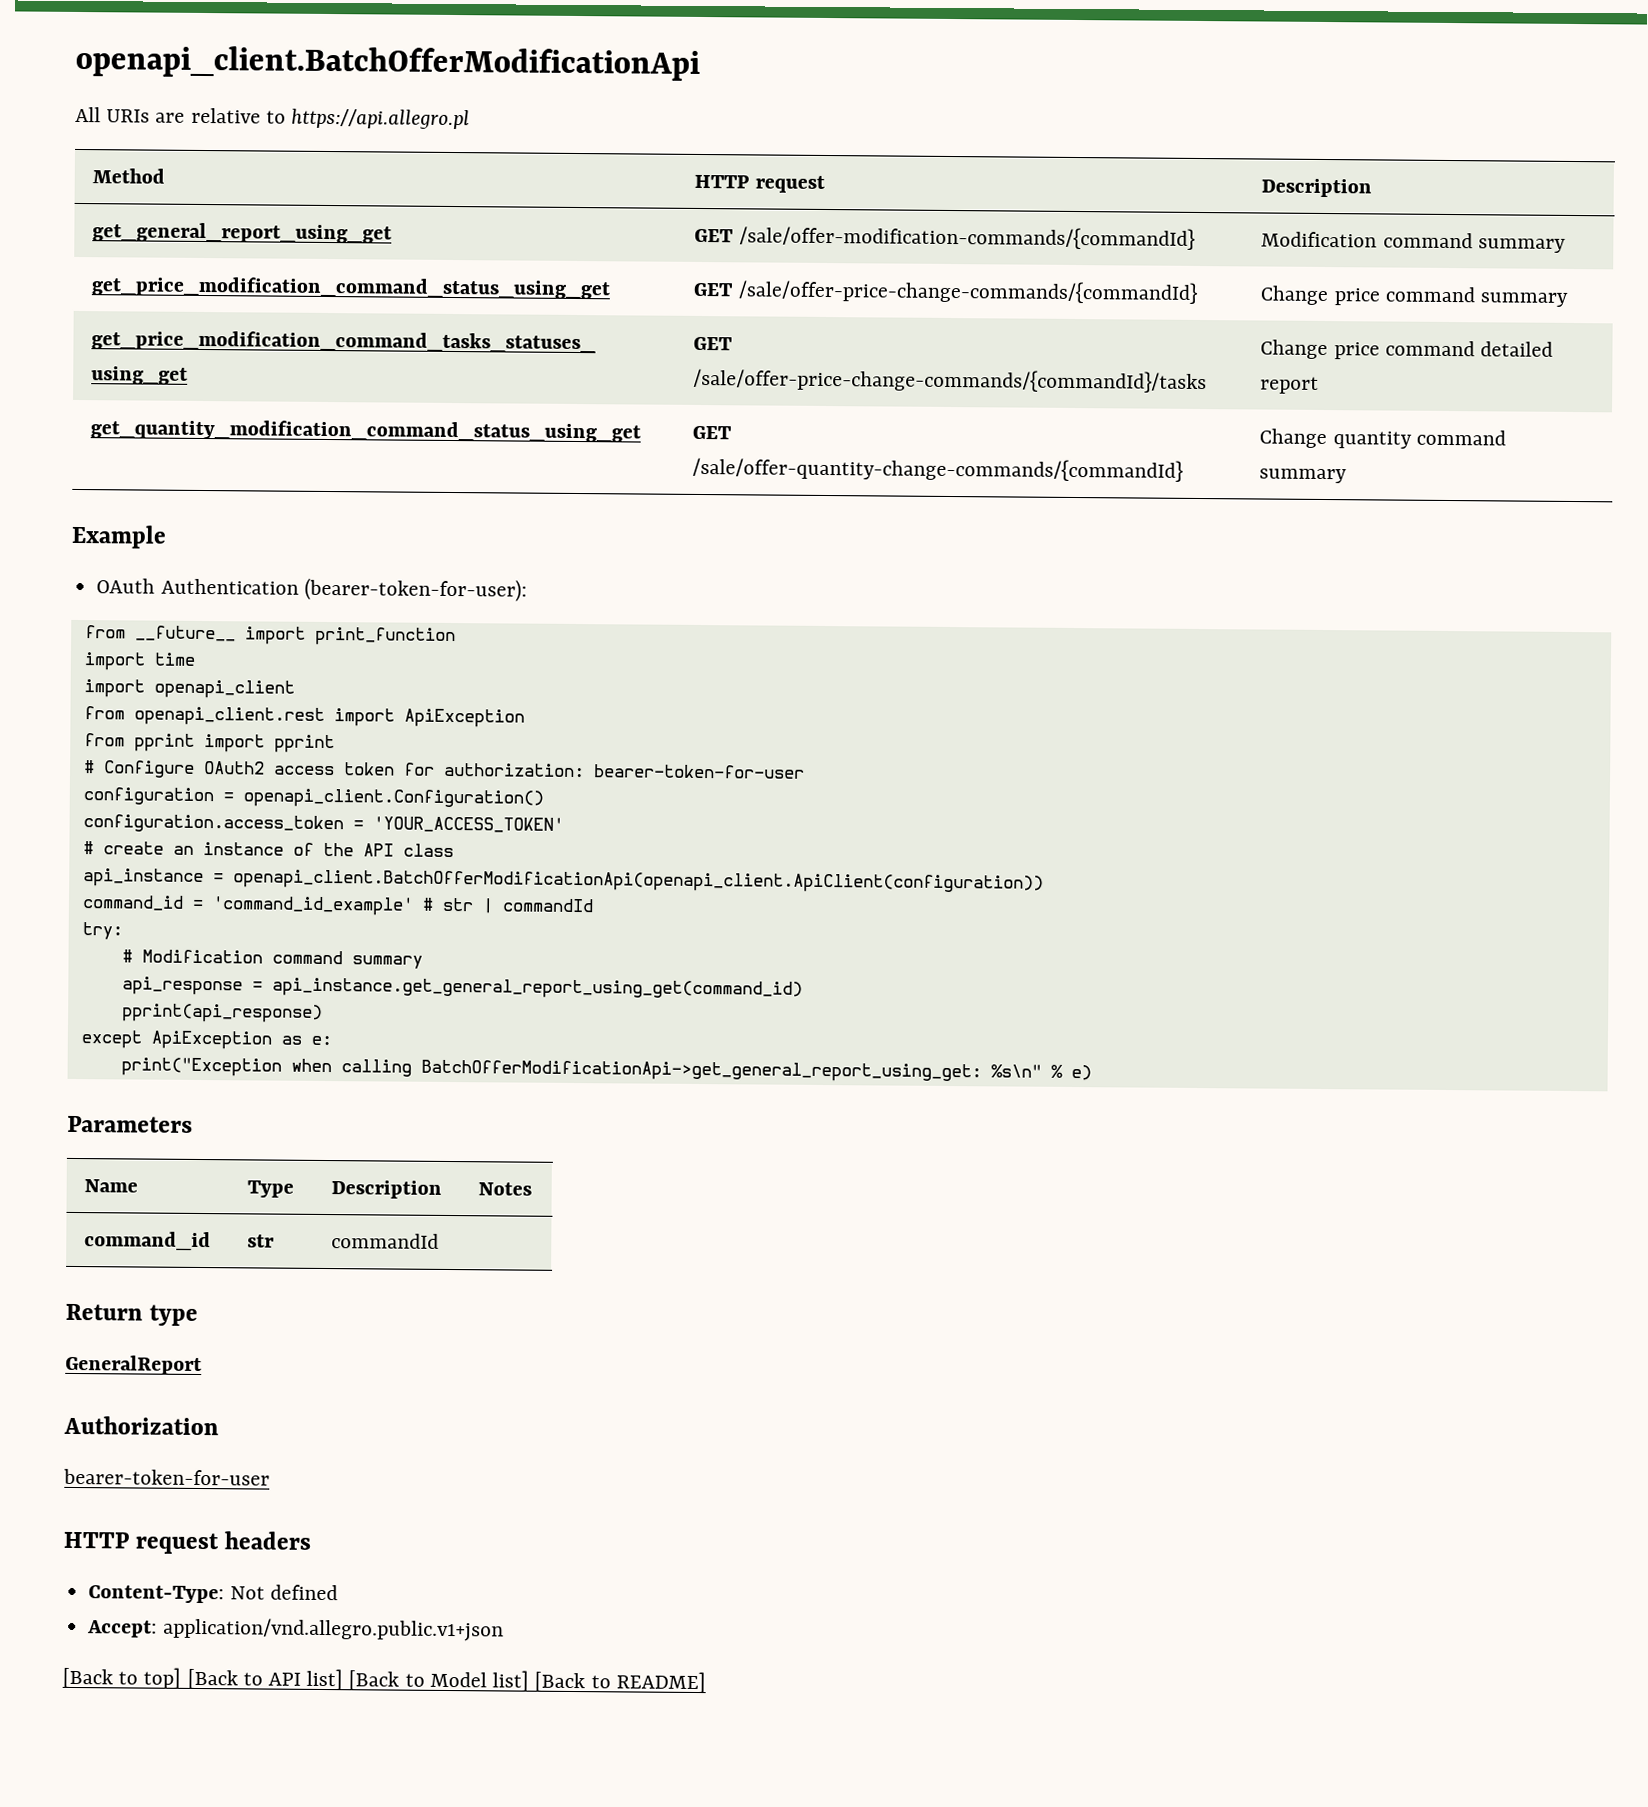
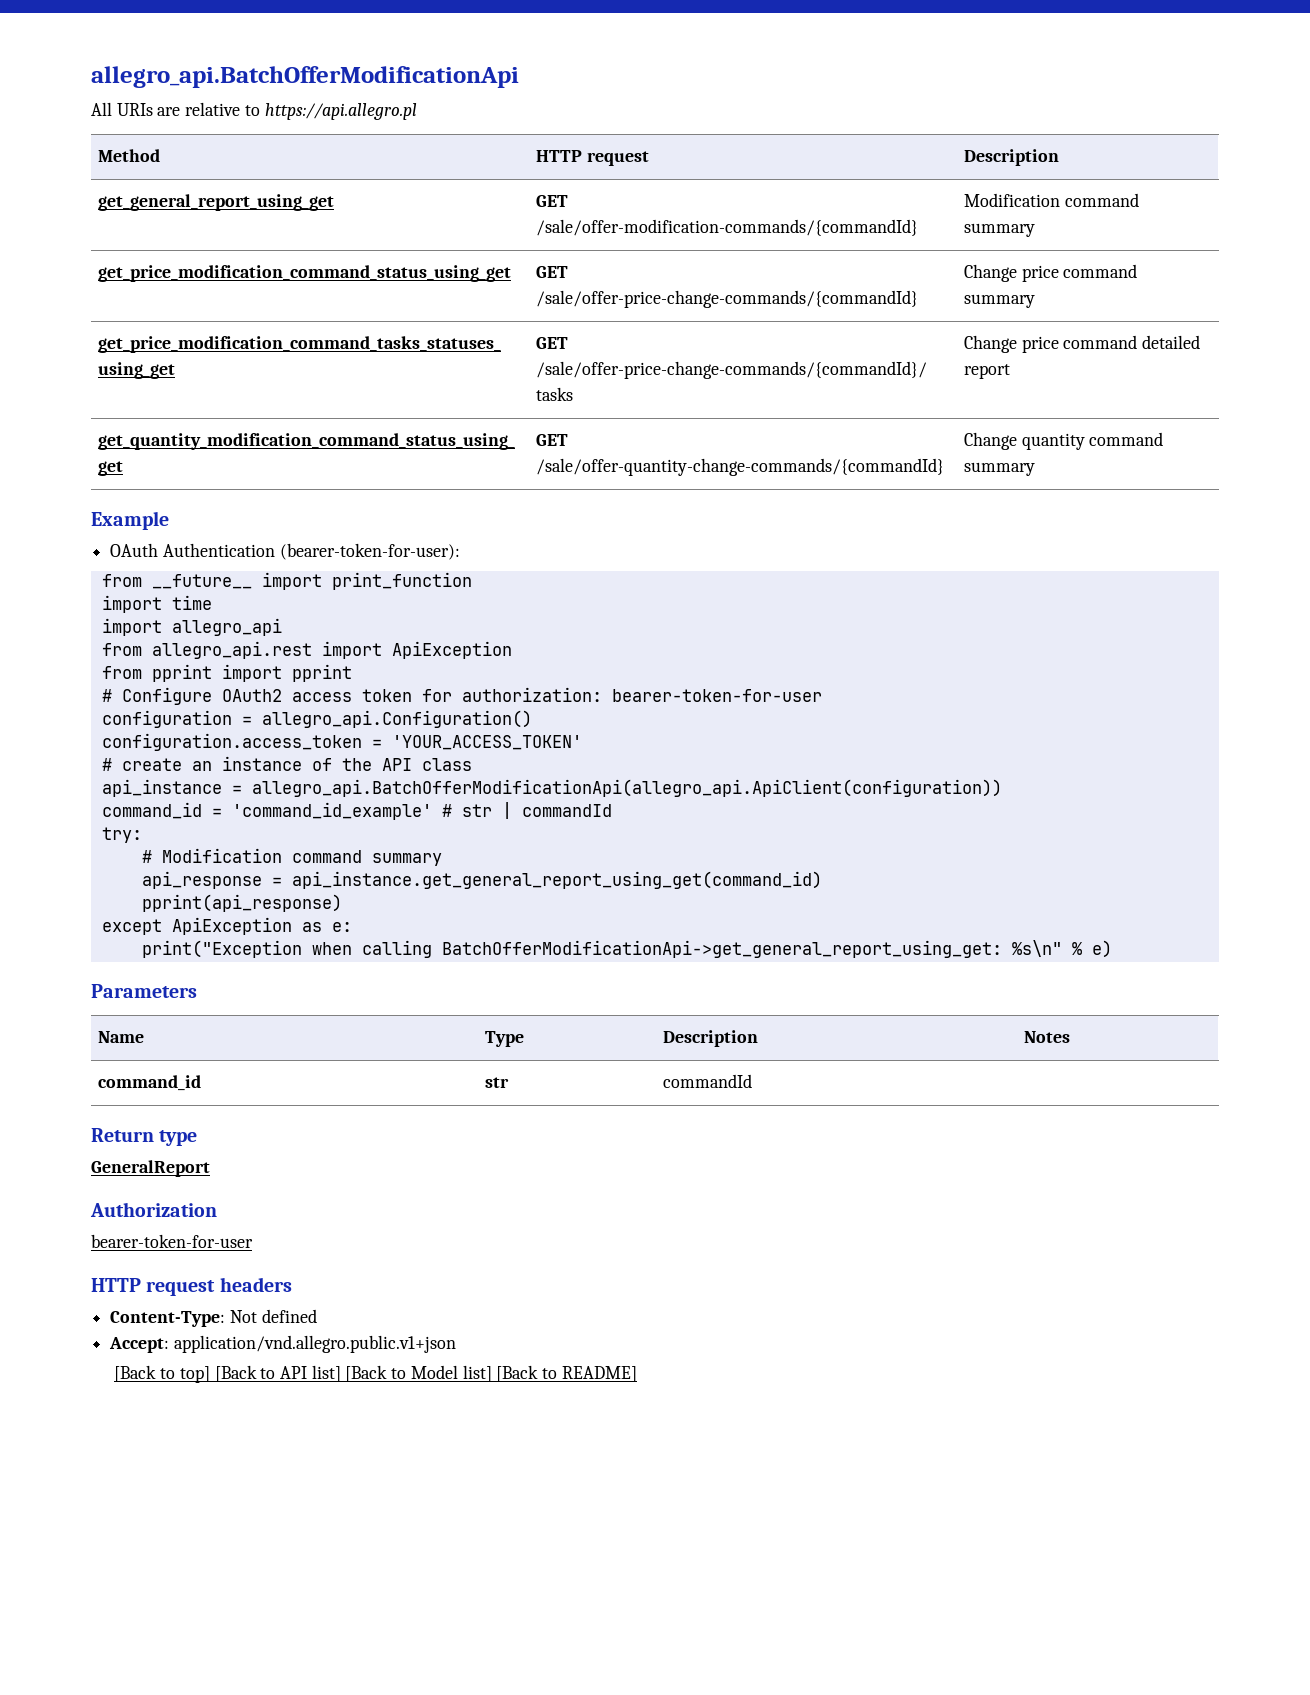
- openapi_client.BatchOfferModificationApi
+ allegro_api.BatchOfferModificationApi
- import openapi_client
- from openapi_client.rest import ApiException
+ import allegro_api
+ from allegro_api.rest import ApiException
- configuration = openapi_client.Configuration()
+ configuration = allegro_api.Configuration()
- api_instance = openapi_client.BatchOfferModificationApi(openapi_client.ApiClient(configuration))
+ api_instance = allegro_api.BatchOfferModificationApi(allegro_api.ApiClient(configuration))

